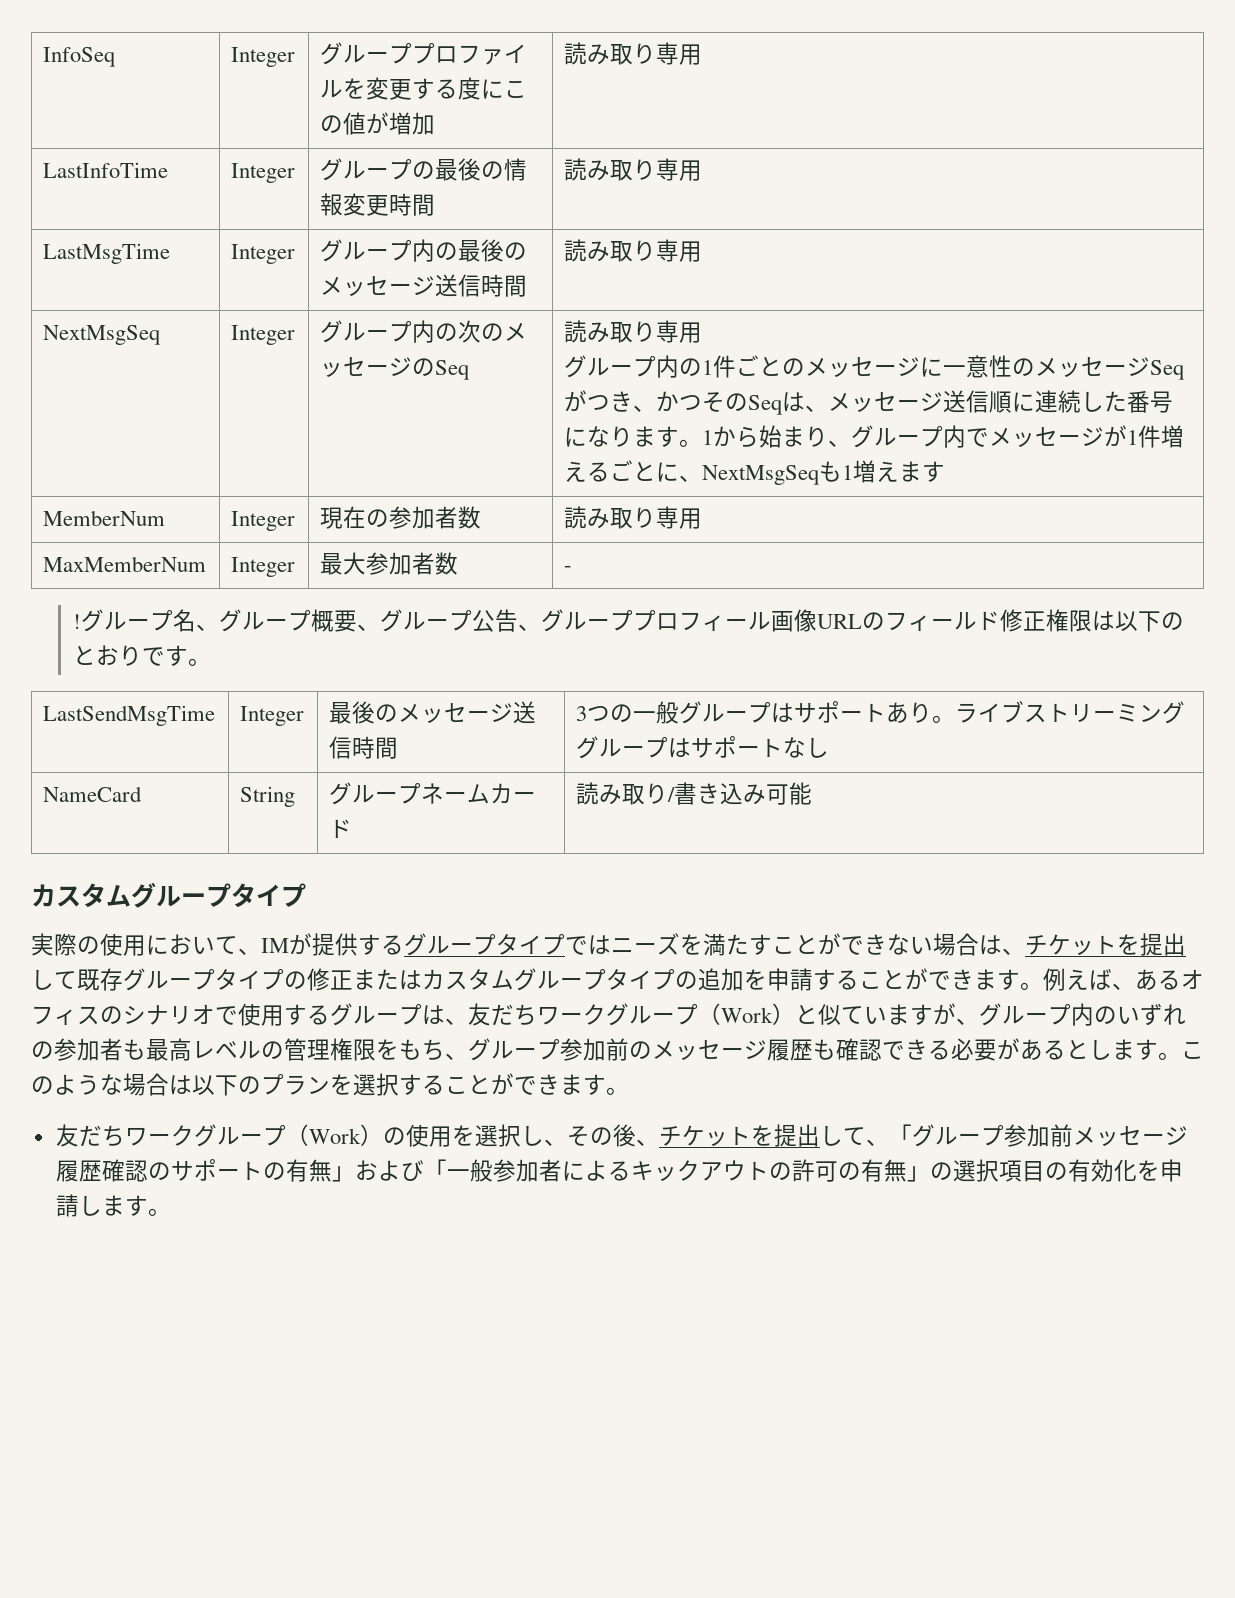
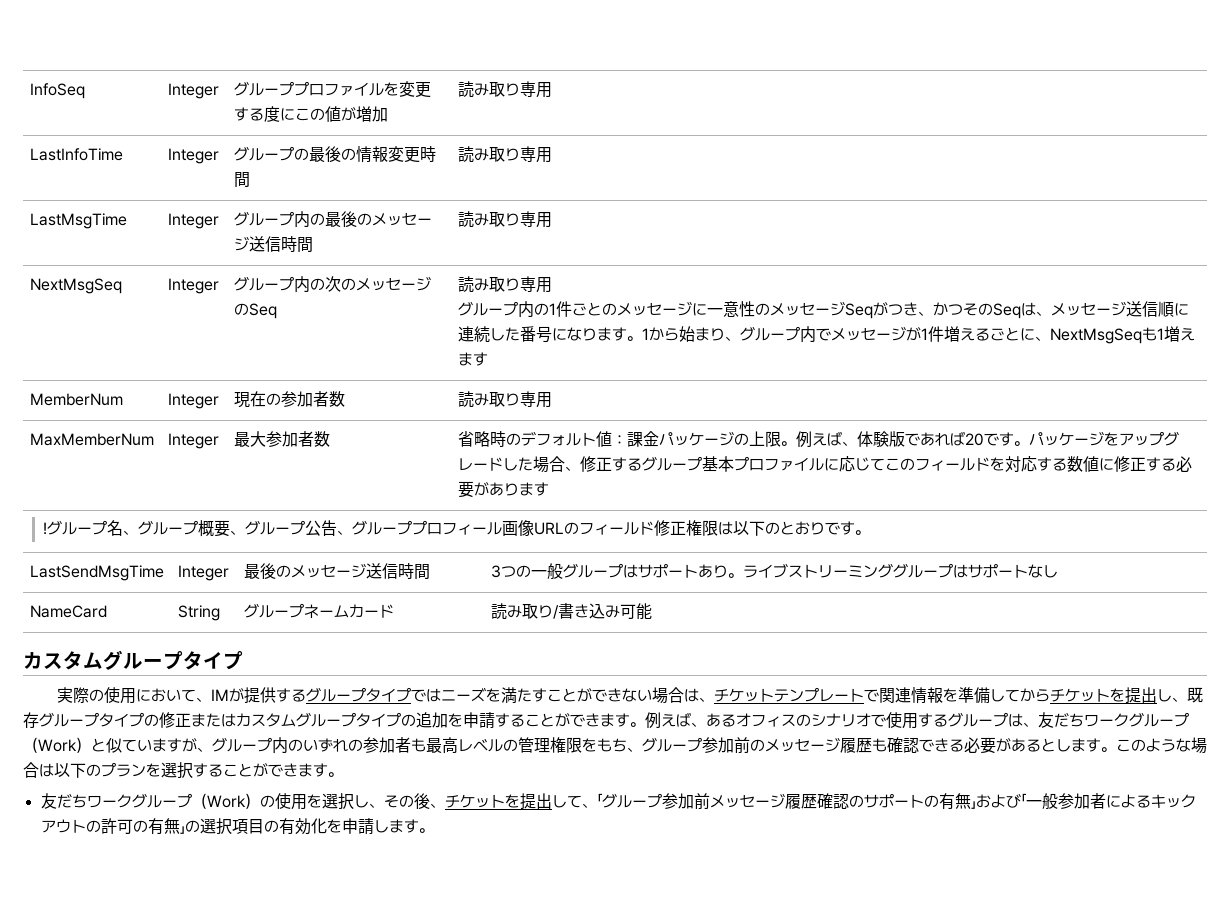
- -
+ 省略時のデフォルト値：課金パッケージの上限。例えば、体験版であれば20です。パッケージをアップグレードした場合、修正するグループ基本プロファイルに応じてこのフィールドを対応する数値に修正する必要があります
- 実際の使用において、IMが提供するグループタイプではニーズを満たすことができない場合は、チケットを提出して既存グループタイプの修正またはカスタムグループタイプの追加を申請することができます。
+ 実際の使用において、IMが提供するグループタイプではニーズを満たすことができない場合は、チケットテンプレートで関連情報を準備してからチケットを提出し、既存グループタイプの修正またはカスタムグループタイプの追加を申請することができます。

